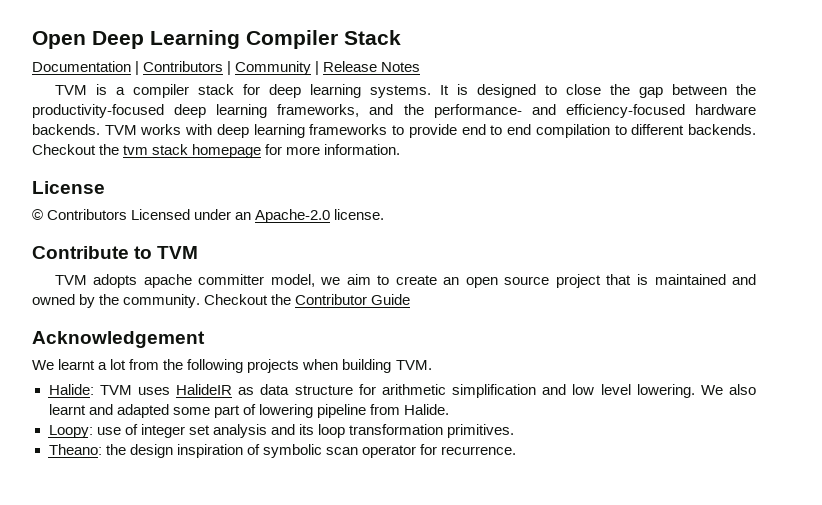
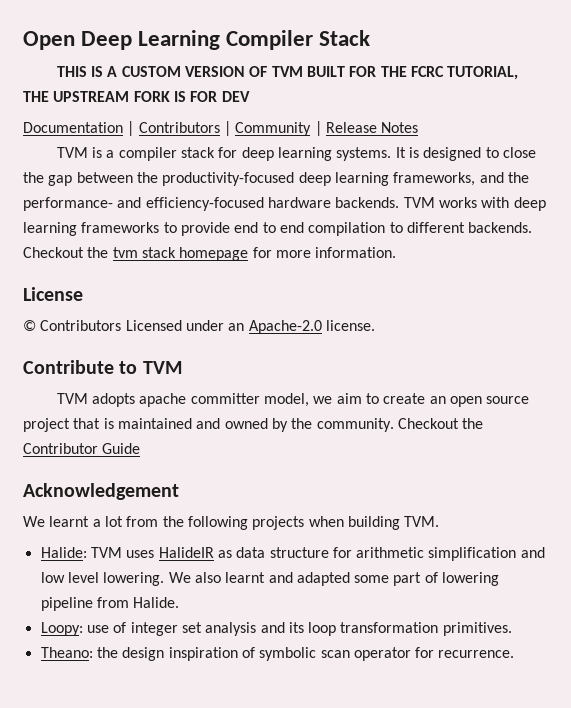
+ THIS IS A CUSTOM VERSION OF TVM BUILT FOR THE FCRC TUTORIAL, THE UPSTREAM FORK IS FOR DEV

